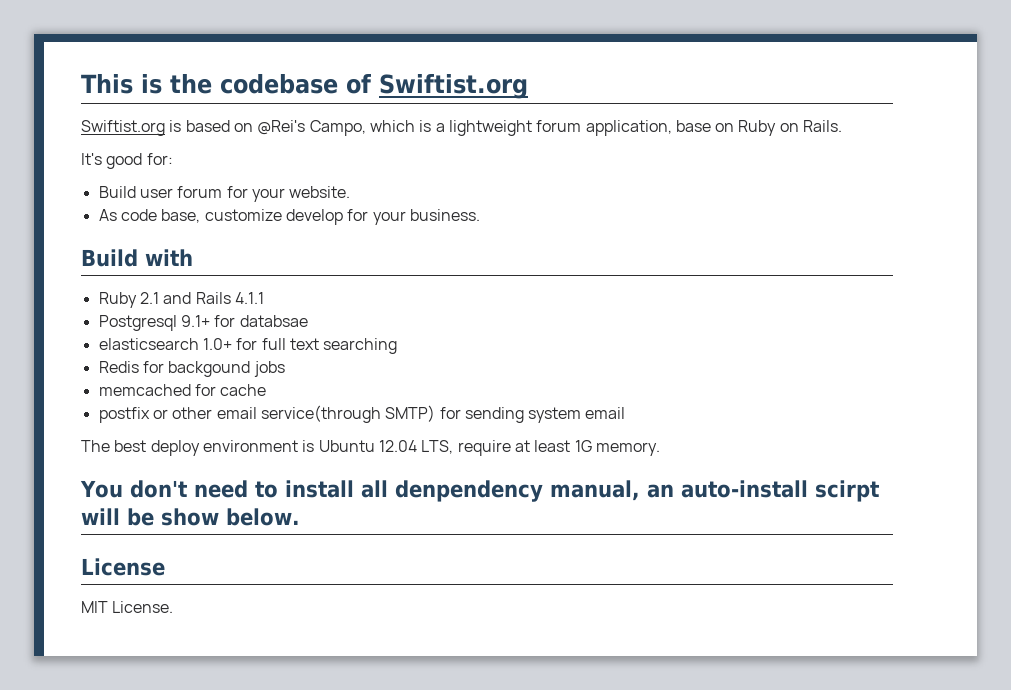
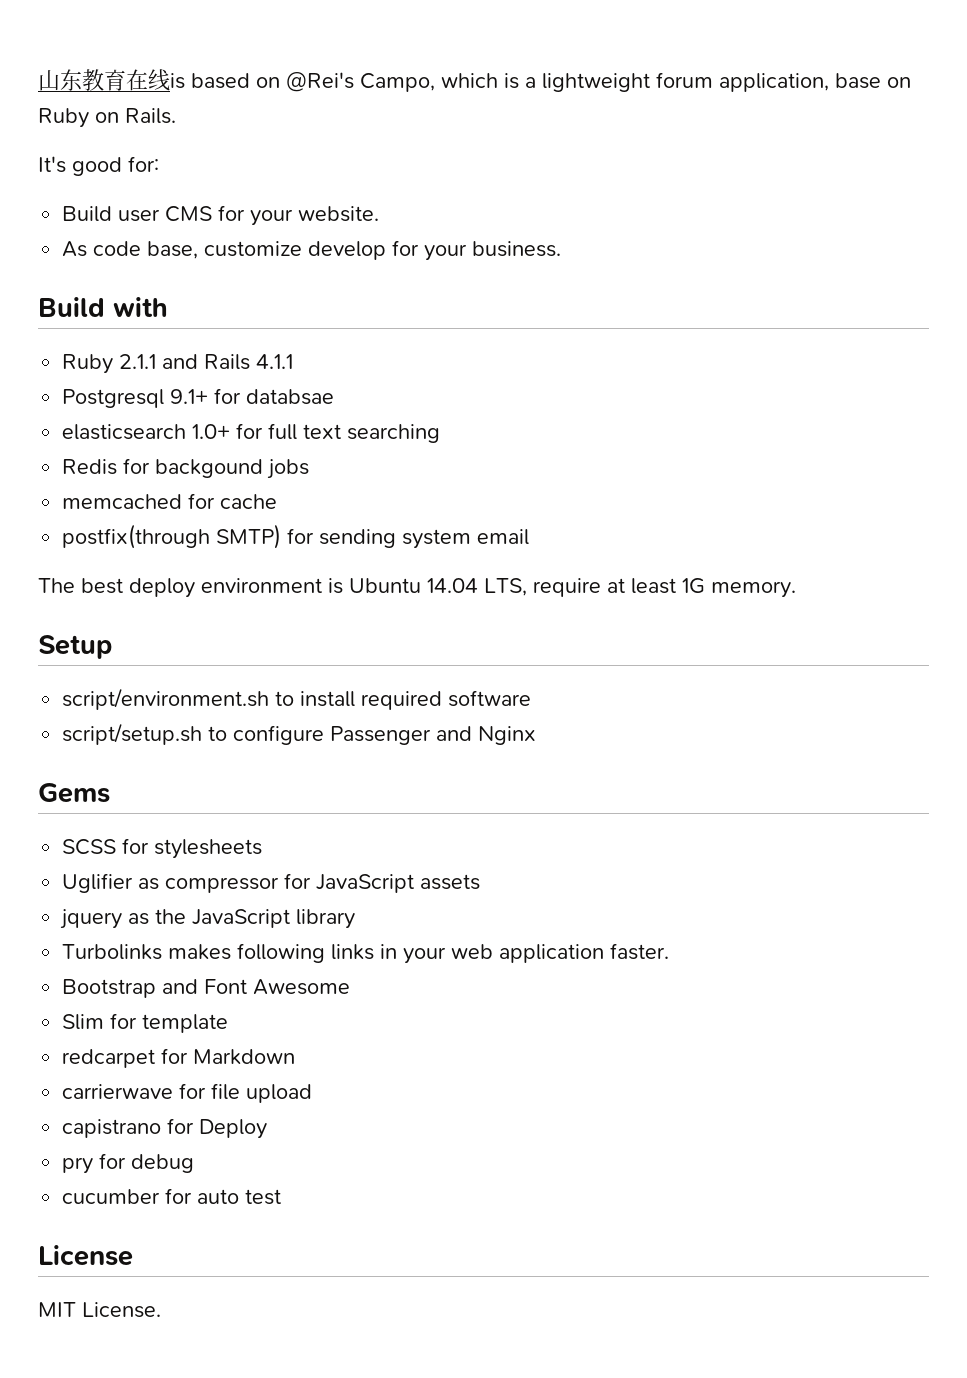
- This is the codebase of Swiftist.org
- Swiftist.org is based on @Rei's Campo, which is a lightweight forum application, base on Ruby on Rails.
+ 山东教育在线is based on @Rei's Campo, which is a lightweight forum application, base on Ruby on Rails.
- Build user forum for your website.
+ Build user CMS for your website.
- Ruby 2.1 and Rails 4.1.1
+ Ruby 2.1.1 and Rails 4.1.1
- postfix or other email service(through SMTP) for sending system email
+ postfix(through SMTP) for sending system email
- The best deploy environment is Ubuntu 12.04 LTS, require at least 1G memory.
+ The best deploy environment is Ubuntu 14.04 LTS, require at least 1G memory.
- You don't need to install all denpendency manual, an auto-install scirpt will be show below.
+ Setup
+ script/environment.sh to install required software
+ script/setup.sh to configure Passenger and Nginx
+ Gems
+ SCSS for stylesheets
+ Uglifier as compressor for JavaScript assets
+ jquery as the JavaScript library
+ Turbolinks makes following links in your web application faster.
+ Bootstrap and Font Awesome
+ Slim for template
+ redcarpet for Markdown
+ carrierwave for file upload
+ capistrano for Deploy
+ pry for debug
+ cucumber for auto test

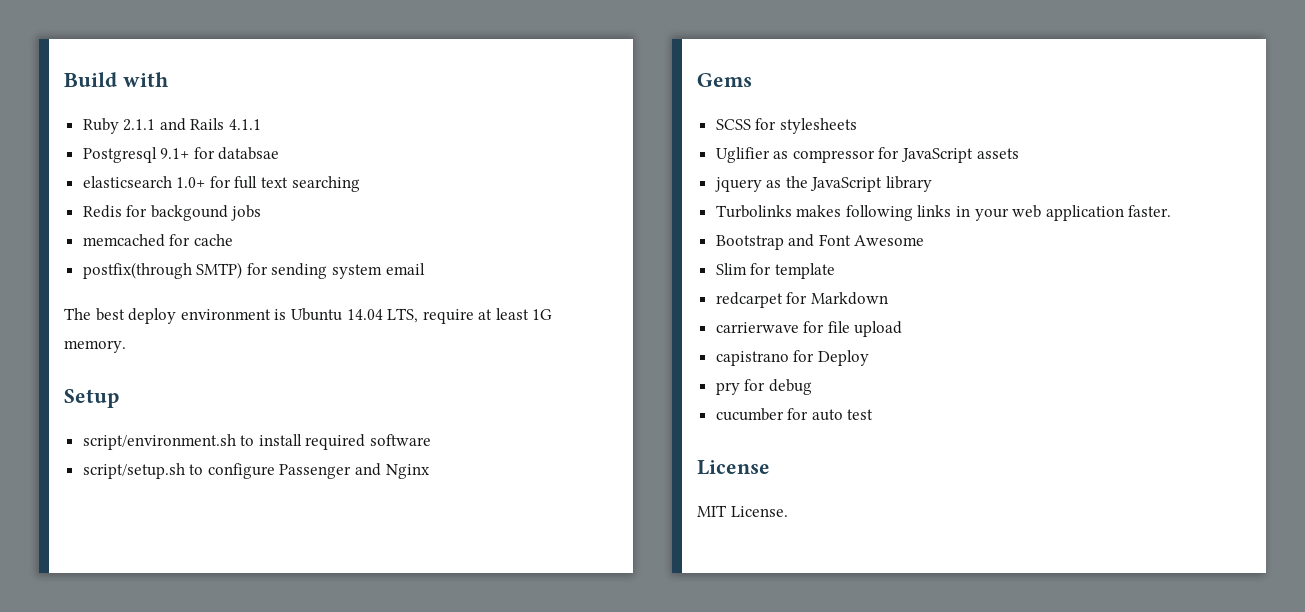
- 山东教育在线is based on @Rei's Campo, which is a lightweight forum application, base on Ruby on Rails.
- It's good for:
- Build user CMS for your website.
- As code base, customize develop for your business.

